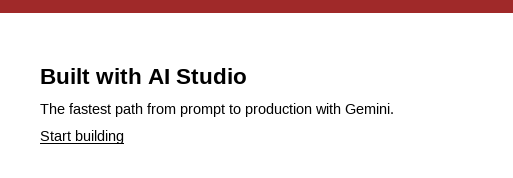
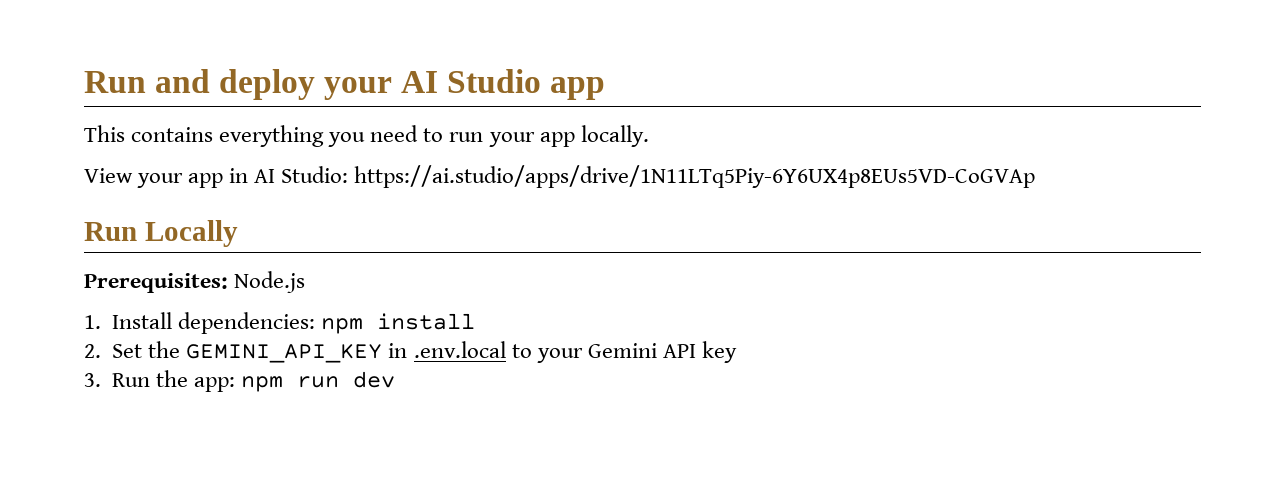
- Built with AI Studio
- The fastest path from prompt to production with Gemini.
- Start building
+ Run and deploy your AI Studio app
+ This contains everything you need to run your app locally.
+ View your app in AI Studio: https://ai.studio/apps/drive/1N11LTq5Piy-6Y6UX4p8EUs5VD-CoGVAp
+ Run Locally
+ Prerequisites: Node.js
+ 1. Install dependencies: npm install
+ 2. Set the GEMINI_API_KEY in .env.local to your Gemini API key
+ 3. Run the app: npm run dev

